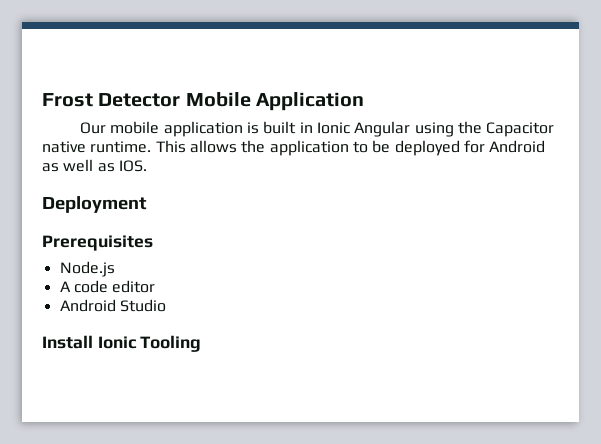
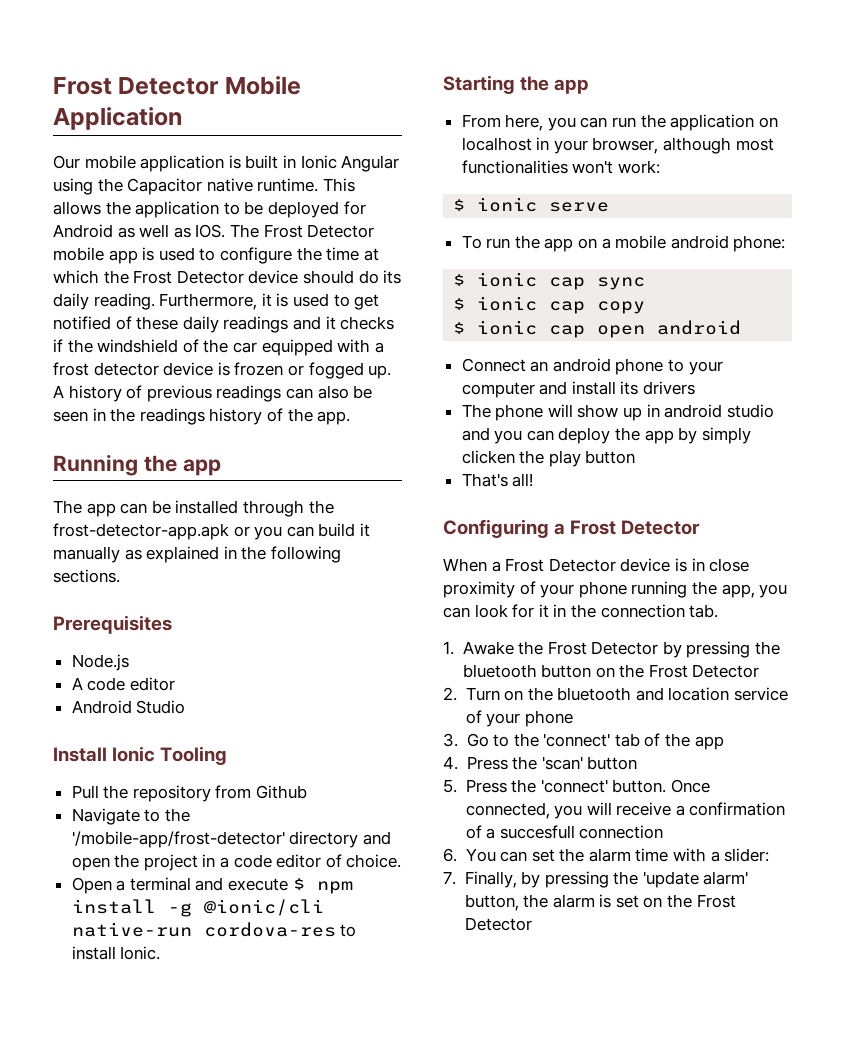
- This allows the application to be deployed for Android as well as IOS.
- Deployment
+ This allows the application to be deployed for Android as well as IOS. The Frost Detector mobile app is used to configure the time at which the Frost Detector device should do its daily reading. Furthermore, it is used to get notified of these daily readings and it checks if the windshield of the car equipped with a frost detector device is frozen or fogged up. A history of previous readings can also be seen in the readings history of the app.
+ Running the app
+ The app can be installed through the frost-detector-app.apk or you can build it manually as explained in the following sections.
+ Pull the repository from Github
+ Navigate to the '/mobile-app/frost-detector' directory and open the project in a code editor of choice.
+ Open a terminal and execute $ npm install -g @ionic/cli native-run cordova-res to install Ionic.
+ Starting the app
+ From here, you can run the application on localhost in your browser, although most functionalities won't work:
+ $ ionic serve
+ To run the app on a mobile android phone:
+ $ ionic cap sync
+ $ ionic cap copy
+ $ ionic cap open android
+ Connect an android phone to your computer and install its drivers
+ The phone will show up in android studio and you can deploy the app by simply clicken the play button
+ That's all!
+ Configuring a Frost Detector
+ When a Frost Detector device is in close proximity of your phone running the app, you can look for it in the connection tab.
+ 1. Awake the Frost Detector by pressing the bluetooth button on the Frost Detector
+ 2. Turn on the bluetooth and location service of your phone
+ 3. Go to the 'connect' tab of the app
+ 4. Press the 'scan' button
+ 5. Press the 'connect' button. Once connected, you will receive a confirmation of a succesfull connection
+ 6. You can set the alarm time with a slider:
+ 7. Finally, by pressing the 'update alarm' button, the alarm is set on the Frost Detector

